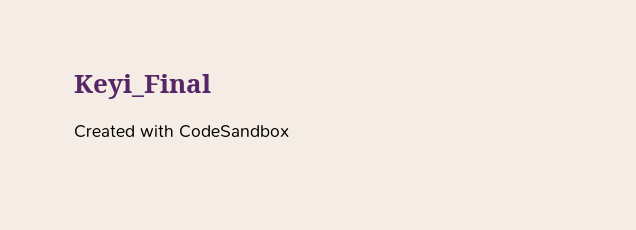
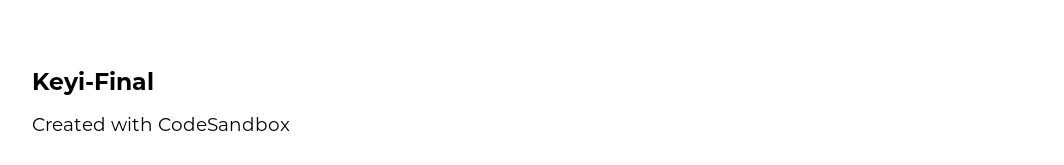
- Keyi_Final
+ Keyi-Final

